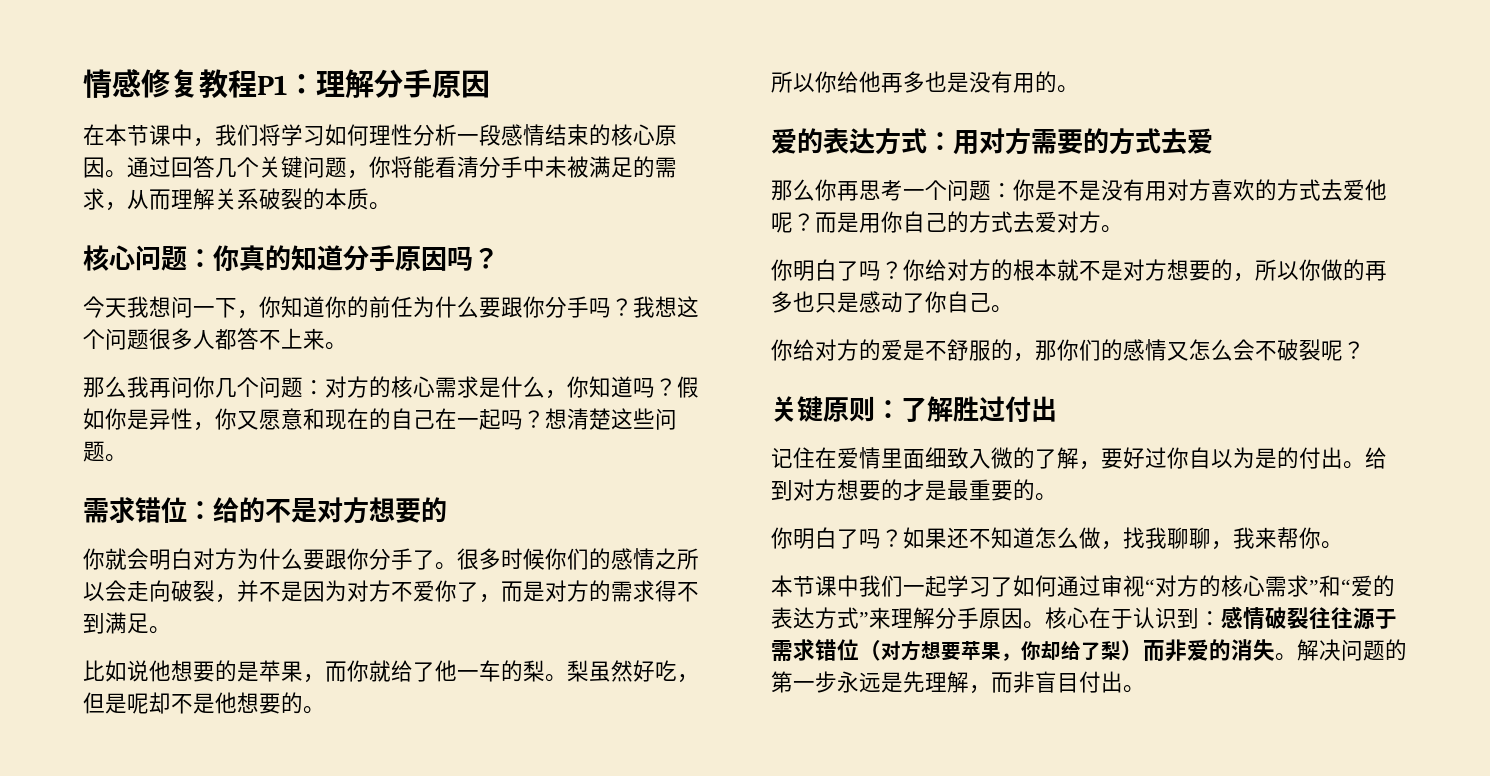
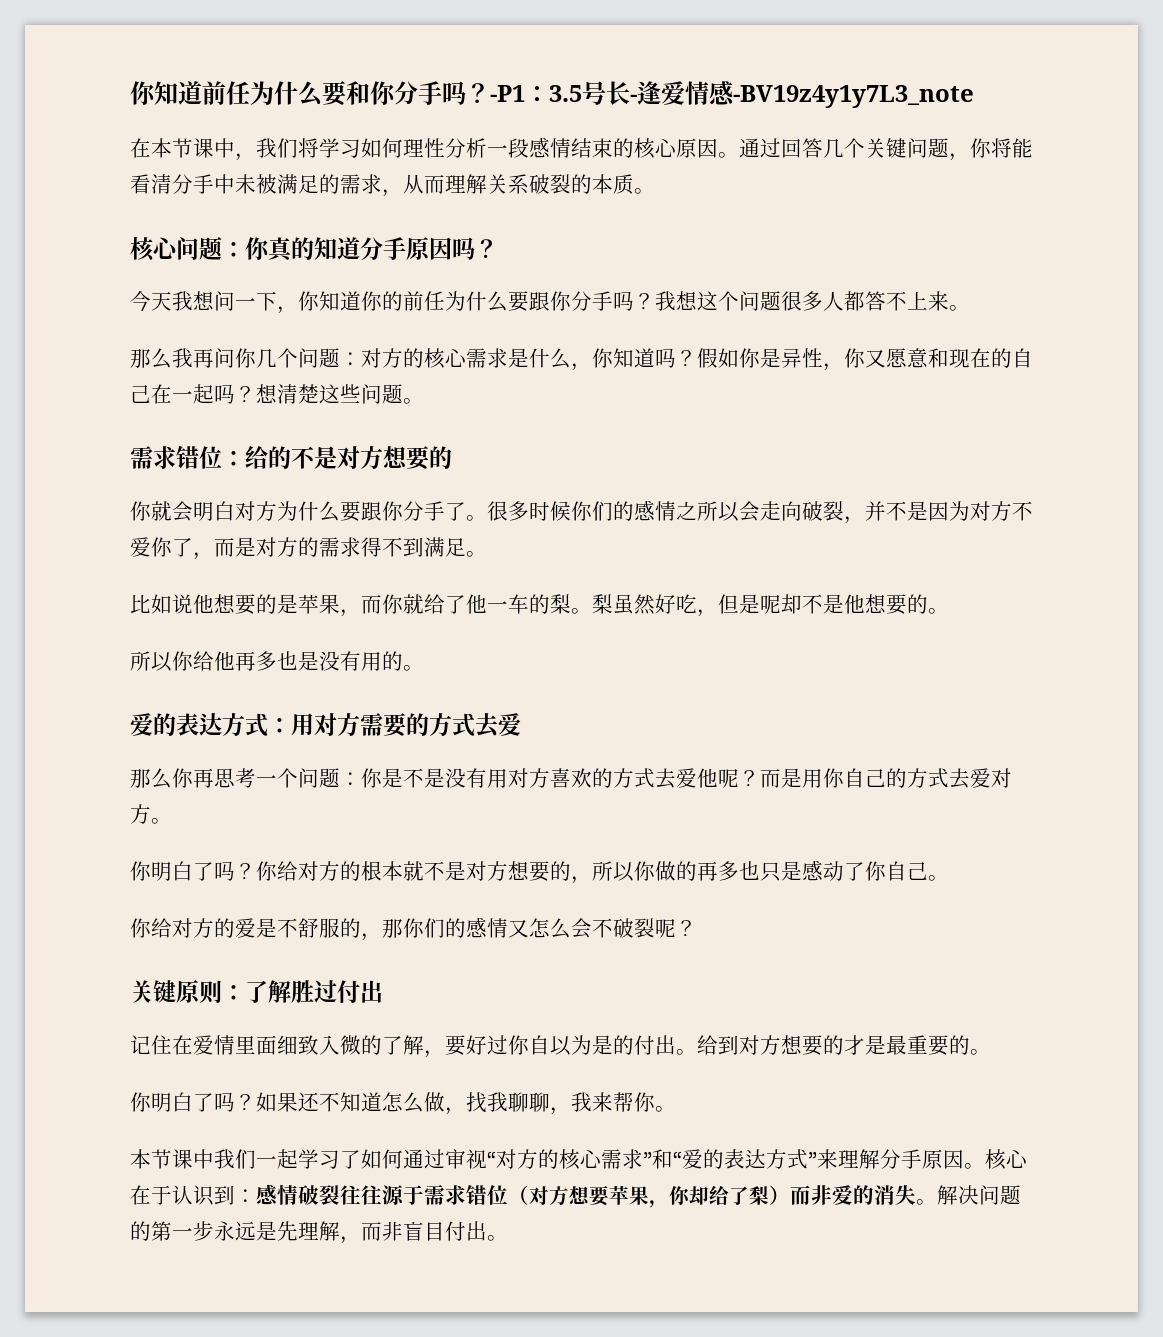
- 情感修复教程P1：理解分手原因
+ 你知道前任为什么要和你分手吗？-P1：3.5号长-逢爱情感-BV19z4y1y7L3_note

